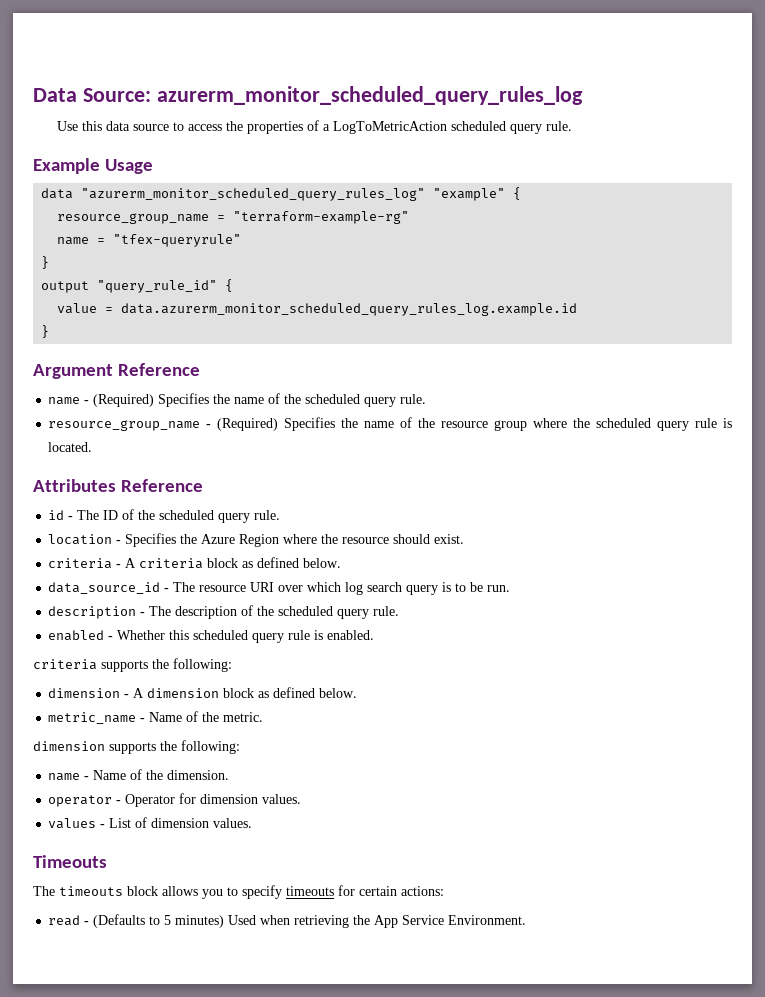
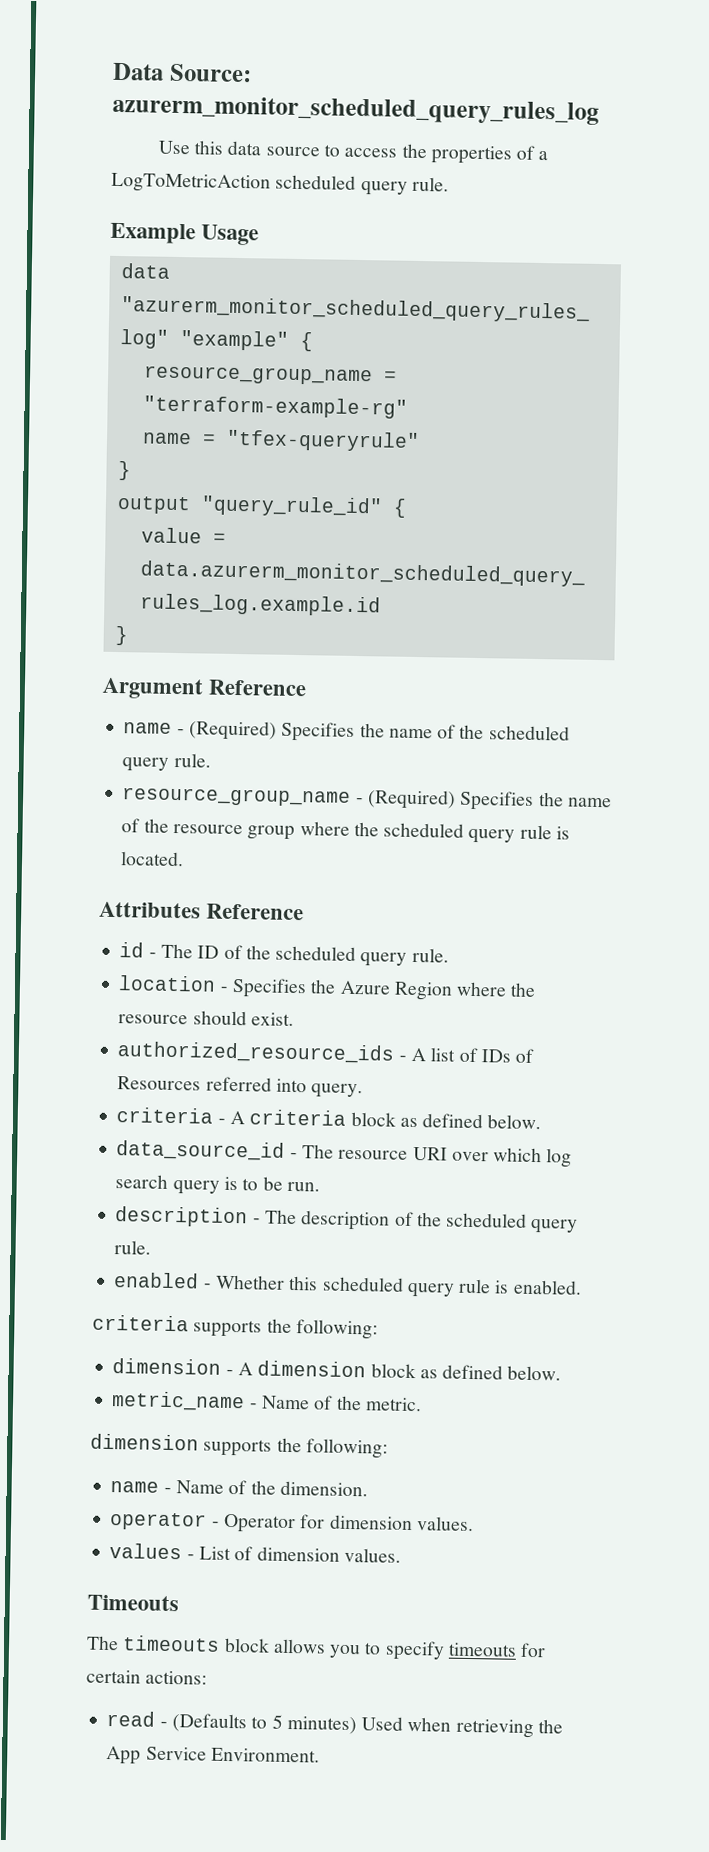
+ authorized_resource_ids - A list of IDs of Resources referred into query.

